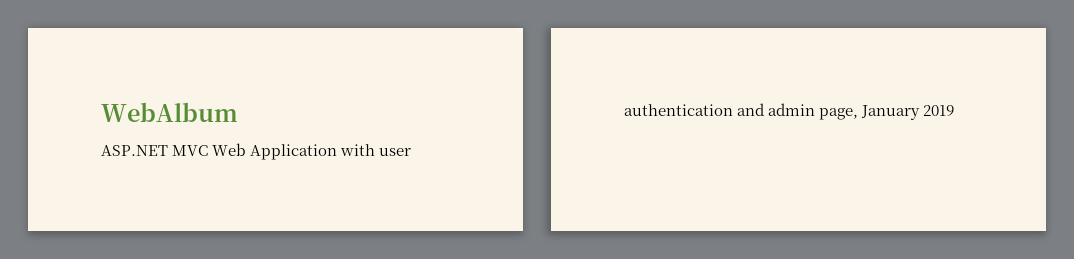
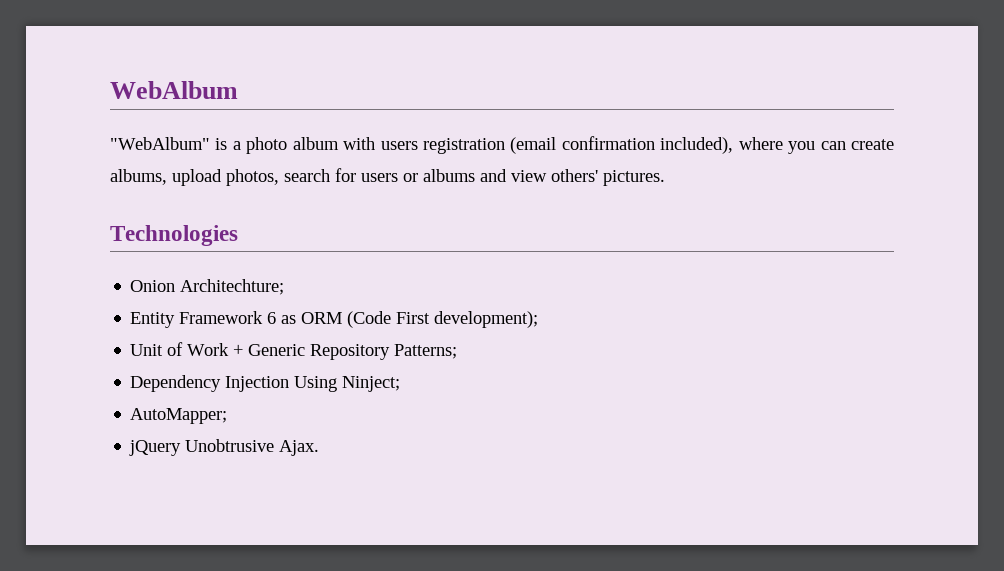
- ASP.NET MVC Web Application with user authentication and admin page, January 2019
+ "WebAlbum" is a photo album with users registration (email confirmation included), where you can create albums, upload photos, search for users or albums and view others' pictures.
+ Technologies
+ Onion Architechture;
+ Entity Framework 6 as ORM (Code First development);
+ Unit of Work + Generic Repository Patterns;
+ Dependency Injection Using Ninject;
+ AutoMapper;
+ jQuery Unobtrusive Ajax.

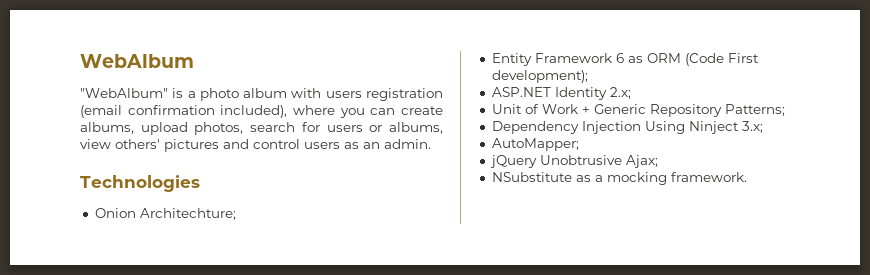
- "WebAlbum" is a photo album with users registration (email confirmation included), where you can create albums, upload photos, search for users or albums and view others' pictures.
+ "WebAlbum" is a photo album with users registration (email confirmation included), where you can create albums, upload photos, search for users or albums, view others' pictures and control users as an admin.
+ ASP.NET Identity 2.x;
- Dependency Injection Using Ninject;
+ Dependency Injection Using Ninject 3.x;
- jQuery Unobtrusive Ajax.
+ jQuery Unobtrusive Ajax;
+ NSubstitute as a mocking framework.

